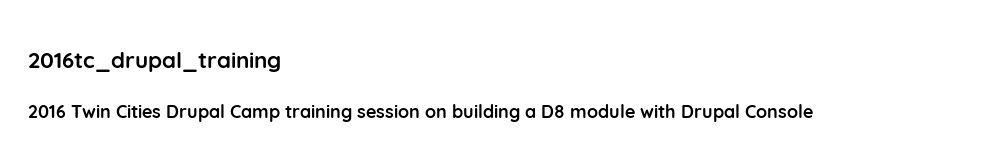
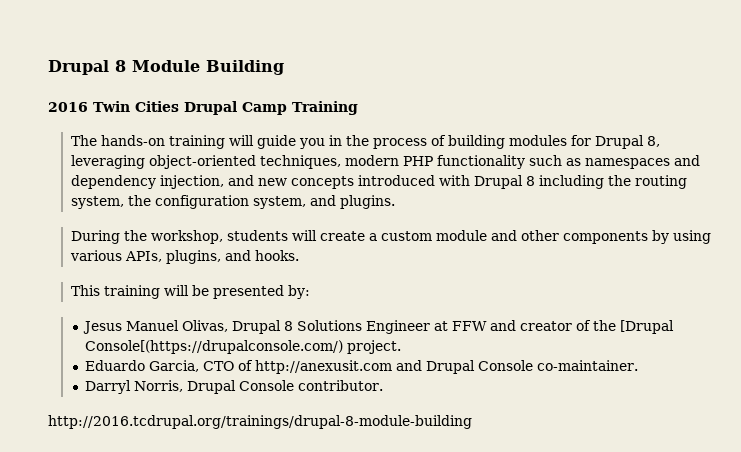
- 2016tc_drupal_training
+ Drupal 8 Module Building
- 2016 Twin Cities Drupal Camp training session on building a D8 module with Drupal Console
+ 2016 Twin Cities Drupal Camp Training
+ The hands-on training will guide you in the process of building modules for Drupal 8, leveraging object-oriented techniques, modern PHP functionality such as namespaces and dependency injection, and new concepts introduced with Drupal 8 including the routing system, the configuration system, and plugins.
+ During the workshop, students will create a custom module and other components by using various APIs, plugins, and hooks.
+ This training will be presented by:
+ Jesus Manuel Olivas, Drupal 8 Solutions Engineer at FFW and creator of the [Drupal Console[(https://drupalconsole.com/) project.
+ Eduardo Garcia, CTO of http://anexusit.com and Drupal Console co-maintainer.
+ Darryl Norris, Drupal Console contributor.
+ http://2016.tcdrupal.org/trainings/drupal-8-module-building

